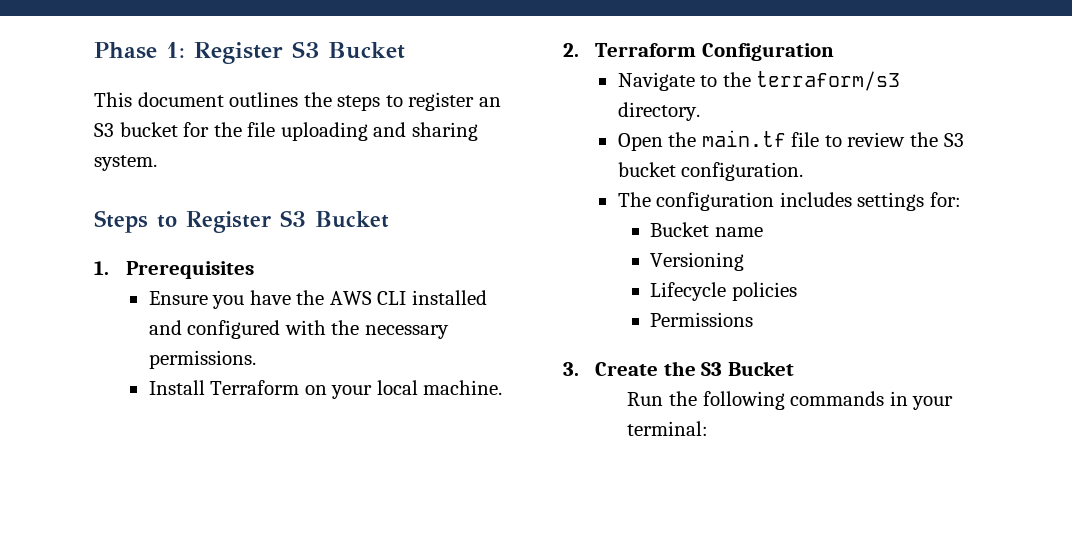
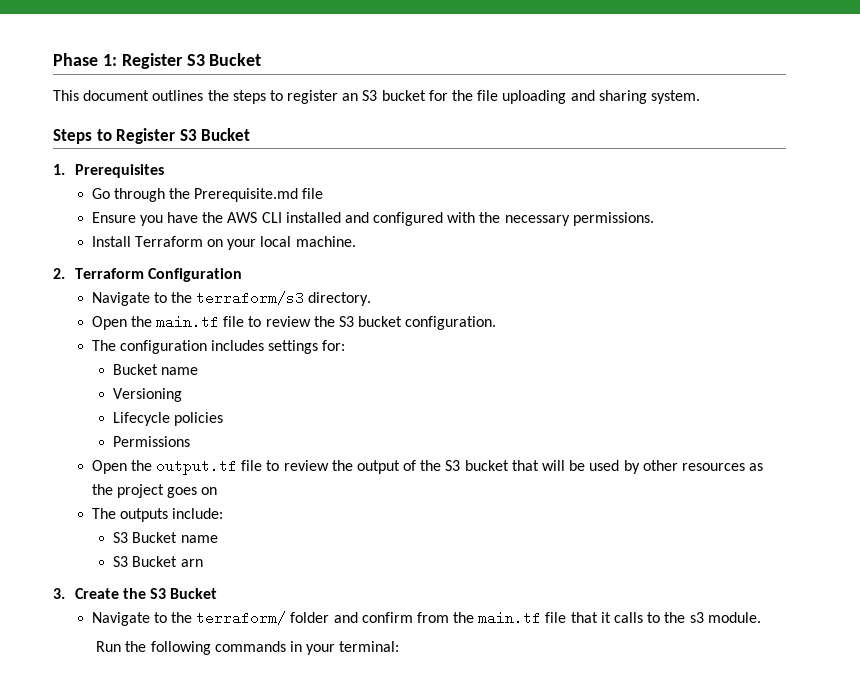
+ Go through the Prerequisite.md file
+ Open the output.tf file to review the output of the S3 bucket that will be used by other resources as the project goes on
+ The outputs include:
+ S3 Bucket name
+ S3 Bucket arn
+ Navigate to the terraform/ folder and confirm from the main.tf file that it calls to the s3 module.

